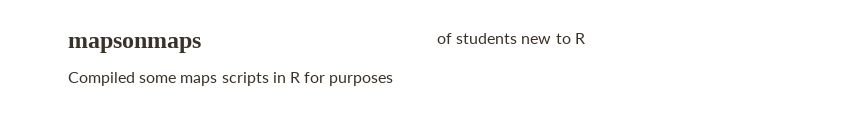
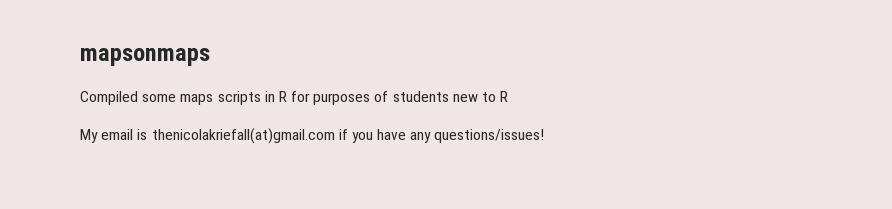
+ My email is thenicolakriefall(at)gmail.com if you have any questions/issues!

